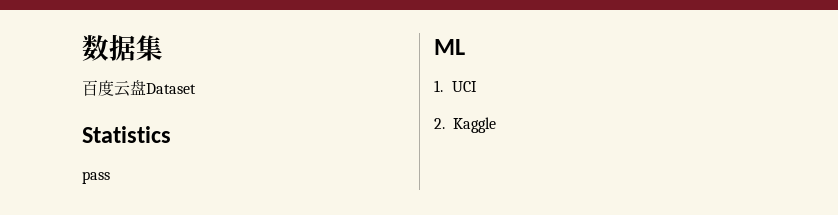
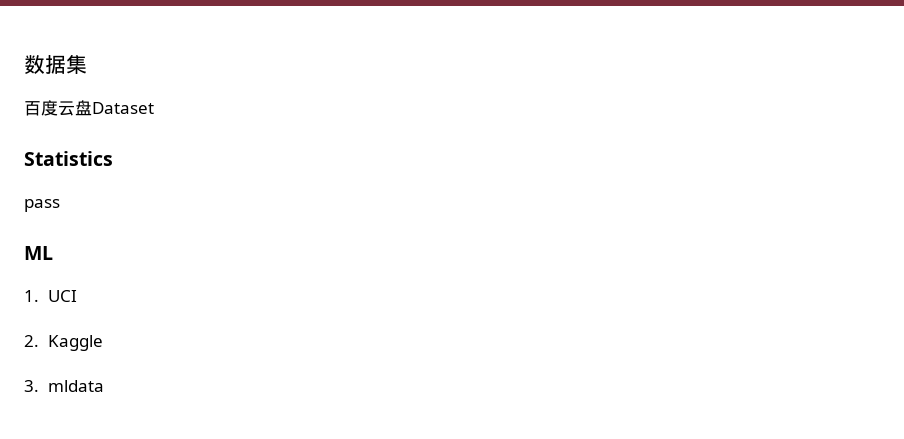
+ 3. mldata

